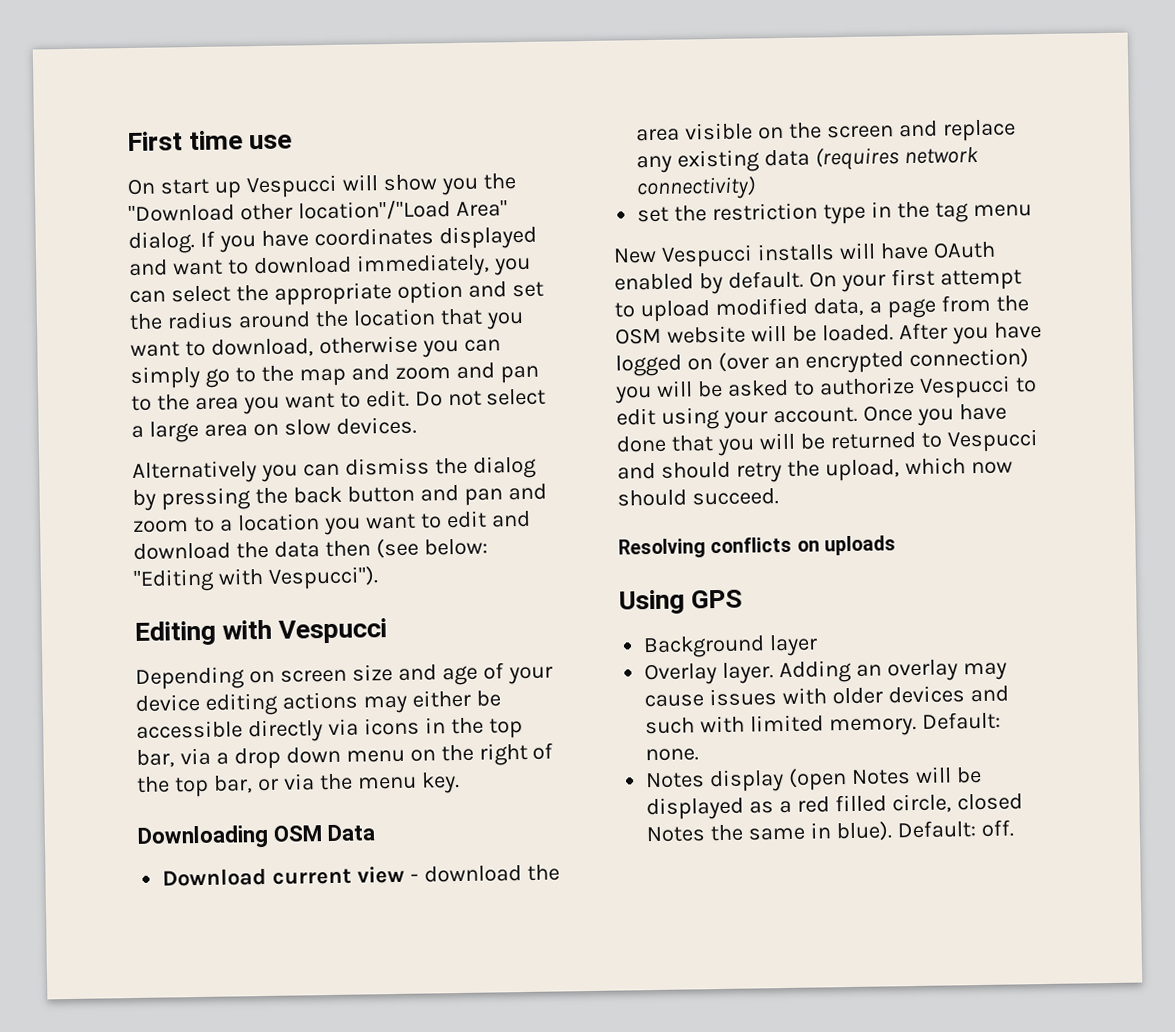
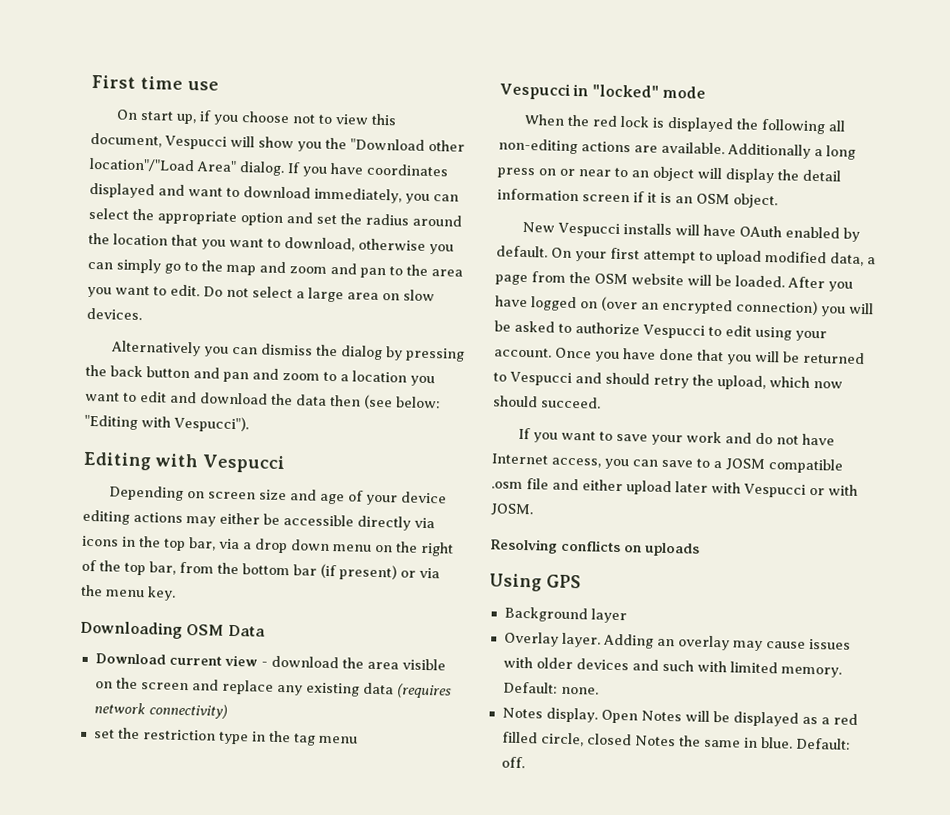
- On start up Vespucci will show you the "Download other location"/"Load Area" dialog.
+ On start up, if you choose not to view this document, Vespucci will show you the "Download other location"/"Load Area" dialog.
- Depending on screen size and age of your device editing actions may either be accessible directly via icons in the top bar, via a drop down menu on the right of the top bar, or via the menu key.
+ Depending on screen size and age of your device editing actions may either be accessible directly via icons in the top bar, via a drop down menu on the right of the top bar, from the bottom bar (if present) or via the menu key.
+ Vespucci in "locked" mode
+ When the red lock is displayed the following all non-editing actions are available. Additionally a long press on or near to an object will display the detail information screen if it is an OSM object.
+ If you want to save your work and do not have Internet access, you can save to a JOSM compatible .osm file and either upload later with Vespucci or with JOSM.
- Notes display (open Notes will be displayed as a red filled circle, closed Notes the same in blue).
+ Notes display. Open Notes will be displayed as a red filled circle, closed Notes the same in blue.

